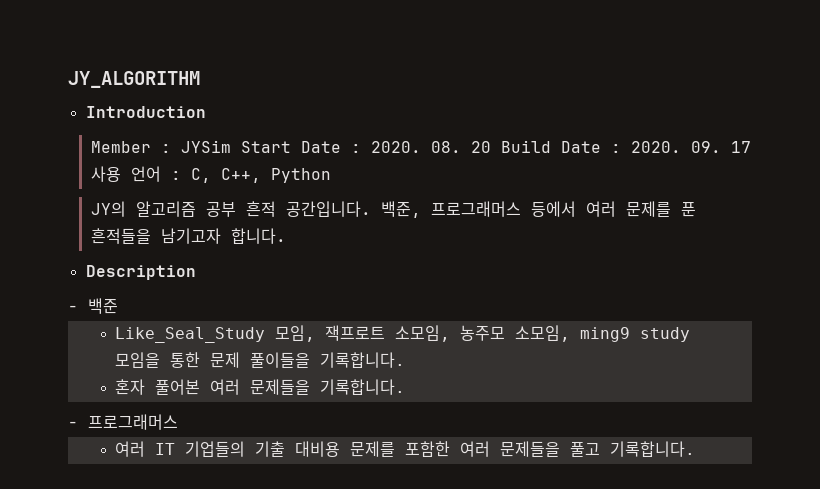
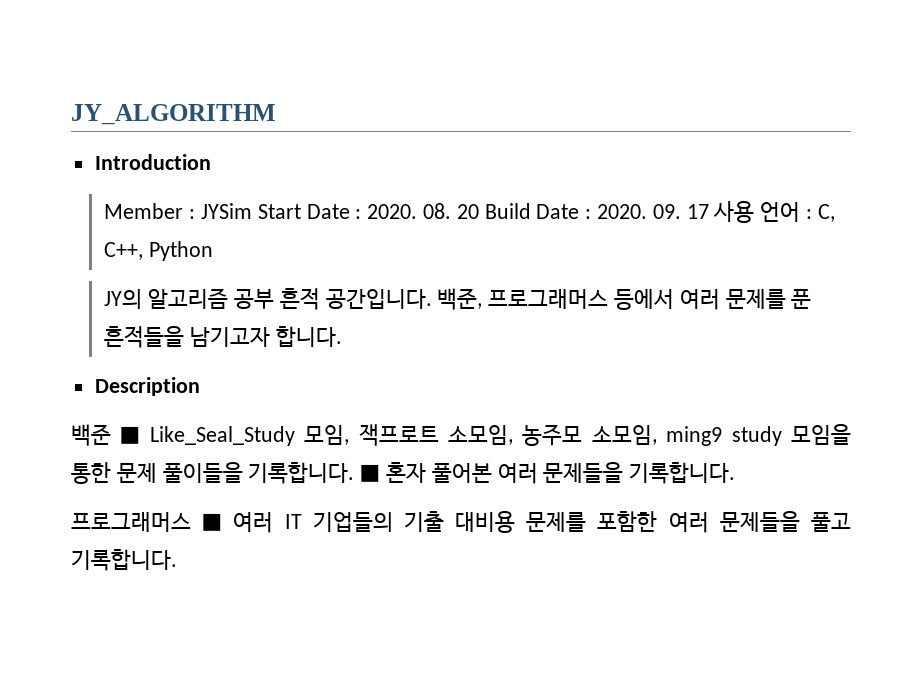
- - 백준
- Like_Seal_Study 모임, 잭프로트 소모임, 농주모 소모임, ming9 study 모임을 통한 문제 풀이들을 기록합니다.
- 혼자 풀어본 여러 문제들을 기록합니다.
+ 백준 ■ Like_Seal_Study 모임, 잭프로트 소모임, 농주모 소모임, ming9 study 모임을 통한 문제 풀이들을 기록합니다. ■ 혼자 풀어본 여러 문제들을 기록합니다.
- - 프로그래머스
- 여러 IT 기업들의 기출 대비용 문제를 포함한 여러 문제들을 풀고 기록합니다.
+ 프로그래머스 ■ 여러 IT 기업들의 기출 대비용 문제를 포함한 여러 문제들을 풀고 기록합니다.

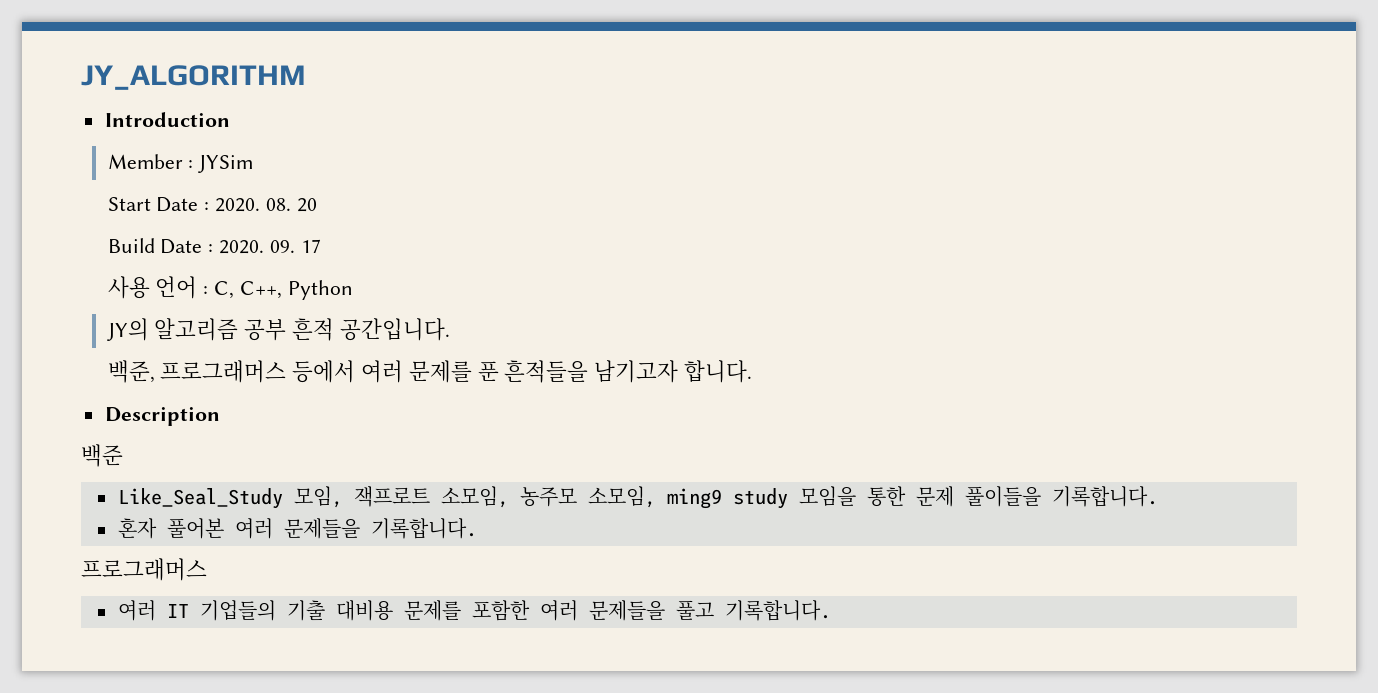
- Member : JYSim Start Date : 2020.
+ Member : JYSim
+ Start Date : 2020.
- 08. 20 Build Date : 2020.
+ 08. 20
+ Build Date : 2020.
- 09. 17 사용 언어 : C, C++, Python
+ 09. 17
+ 사용 언어 : C, C++, Python
- JY의 알고리즘 공부 흔적 공간입니다. 백준, 프로그래머스 등에서 여러 문제를 푼 흔적들을 남기고자 합니다.
+ JY의 알고리즘 공부 흔적 공간입니다.
+ 백준, 프로그래머스 등에서 여러 문제를 푼 흔적들을 남기고자 합니다.
- 백준 ■ Like_Seal_Study 모임, 잭프로트 소모임, 농주모 소모임, ming9 study 모임을 통한 문제 풀이들을 기록합니다. ■ 혼자 풀어본 여러 문제들을 기록합니다.
- 프로그래머스 ■ 여러 IT 기업들의 기출 대비용 문제를 포함한 여러 문제들을 풀고 기록합니다.
+ 백준
+ Like_Seal_Study 모임, 잭프로트 소모임, 농주모 소모임, ming9 study 모임을 통한 문제 풀이들을 기록합니다.
+ 혼자 풀어본 여러 문제들을 기록합니다.
+ 프로그래머스
+ 여러 IT 기업들의 기출 대비용 문제를 포함한 여러 문제들을 풀고 기록합니다.

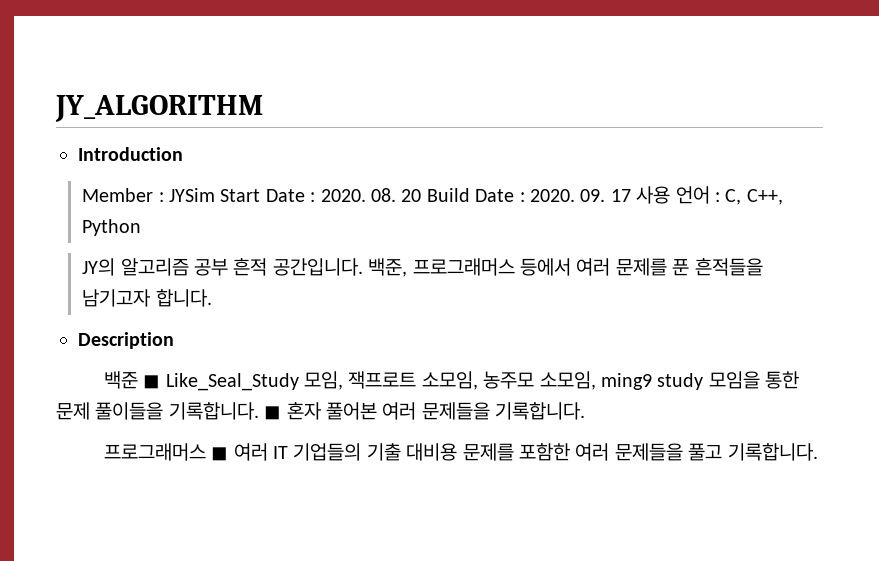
- Member : JYSim
- Start Date : 2020.
+ Member : JYSim Start Date : 2020.
- 08. 20
- Build Date : 2020.
+ 08. 20 Build Date : 2020.
- 09. 17
- 사용 언어 : C, C++, Python
+ 09. 17 사용 언어 : C, C++, Python
- JY의 알고리즘 공부 흔적 공간입니다.
- 백준, 프로그래머스 등에서 여러 문제를 푼 흔적들을 남기고자 합니다.
+ JY의 알고리즘 공부 흔적 공간입니다. 백준, 프로그래머스 등에서 여러 문제를 푼 흔적들을 남기고자 합니다.
- 백준
- Like_Seal_Study 모임, 잭프로트 소모임, 농주모 소모임, ming9 study 모임을 통한 문제 풀이들을 기록합니다.
- 혼자 풀어본 여러 문제들을 기록합니다.
- 프로그래머스
- 여러 IT 기업들의 기출 대비용 문제를 포함한 여러 문제들을 풀고 기록합니다.
+ 백준 ◼ Like_Seal_Study 모임, 잭프로트 소모임, 농주모 소모임, ming9 study 모임을 통한 문제 풀이들을 기록합니다. ◼ 혼자 풀어본 여러 문제들을 기록합니다.
+ 프로그래머스 ◼ 여러 IT 기업들의 기출 대비용 문제를 포함한 여러 문제들을 풀고 기록합니다.

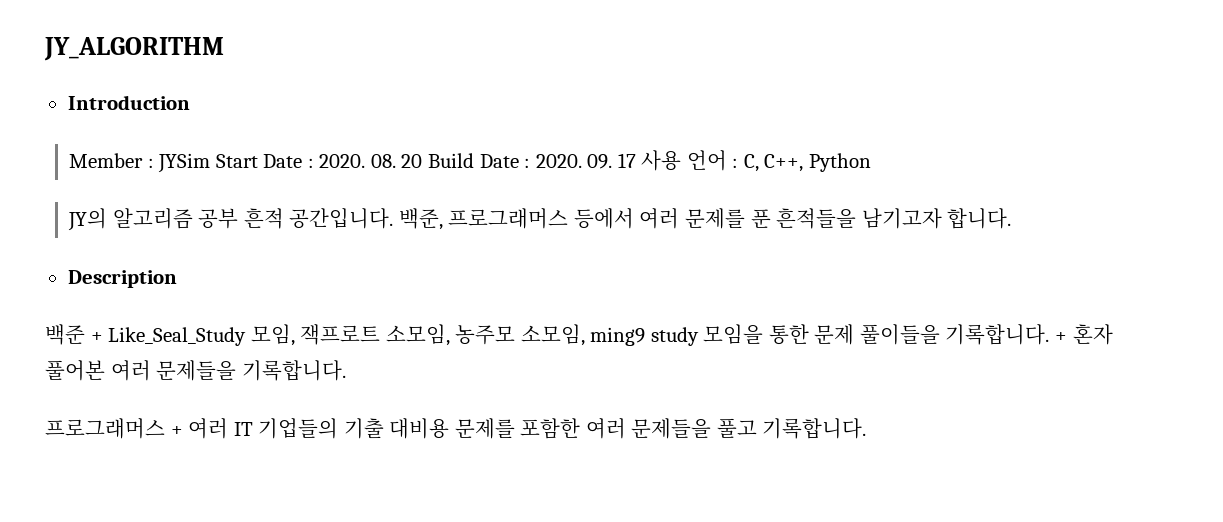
- 백준 ◼ Like_Seal_Study 모임, 잭프로트 소모임, 농주모 소모임, ming9 study 모임을 통한 문제 풀이들을 기록합니다.
+ 백준 + Like_Seal_Study 모임, 잭프로트 소모임, 농주모 소모임, ming9 study 모임을 통한 문제 풀이들을 기록합니다.
- ◼ 혼자 풀어본 여러 문제들을 기록합니다.
+ + 혼자 풀어본 여러 문제들을 기록합니다.
- 프로그래머스 ◼ 여러 IT 기업들의 기출 대비용 문제를 포함한 여러 문제들을 풀고 기록합니다.
+ 프로그래머스 + 여러 IT 기업들의 기출 대비용 문제를 포함한 여러 문제들을 풀고 기록합니다.

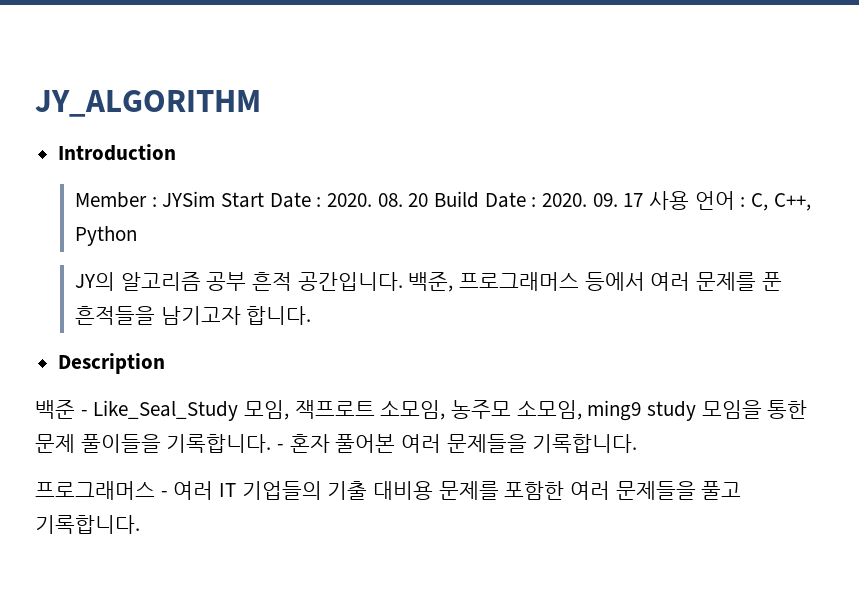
- 백준 + Like_Seal_Study 모임, 잭프로트 소모임, 농주모 소모임, ming9 study 모임을 통한 문제 풀이들을 기록합니다.
+ 백준 - Like_Seal_Study 모임, 잭프로트 소모임, 농주모 소모임, ming9 study 모임을 통한 문제 풀이들을 기록합니다.
- + 혼자 풀어본 여러 문제들을 기록합니다.
+ - 혼자 풀어본 여러 문제들을 기록합니다.
- 프로그래머스 + 여러 IT 기업들의 기출 대비용 문제를 포함한 여러 문제들을 풀고 기록합니다.
+ 프로그래머스 - 여러 IT 기업들의 기출 대비용 문제를 포함한 여러 문제들을 풀고 기록합니다.

